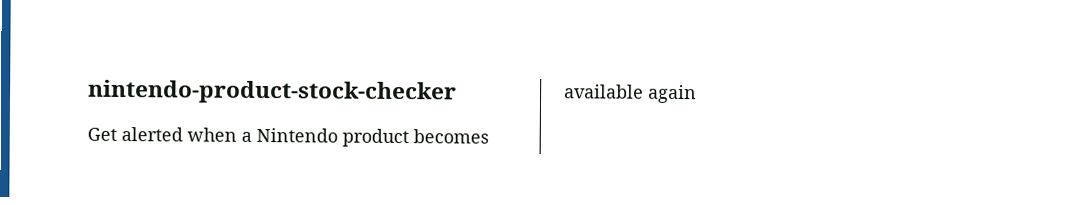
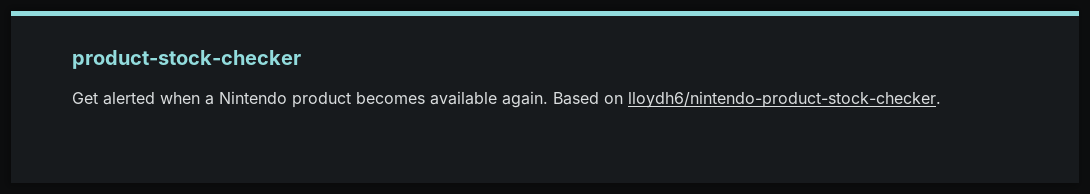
- nintendo-product-stock-checker
+ product-stock-checker
- Get alerted when a Nintendo product becomes available again
+ Get alerted when a Nintendo product becomes available again. Based on lloydh6/nintendo-product-stock-checker.

